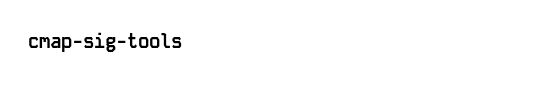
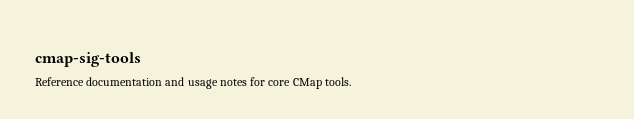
+ Reference documentation and usage notes for core CMap tools.

